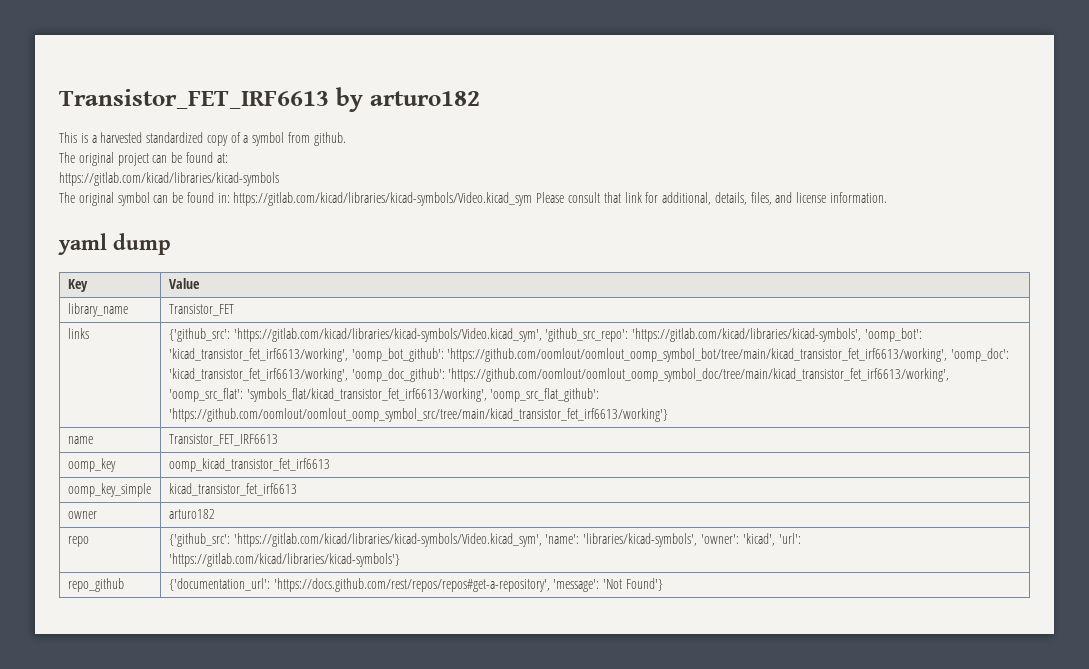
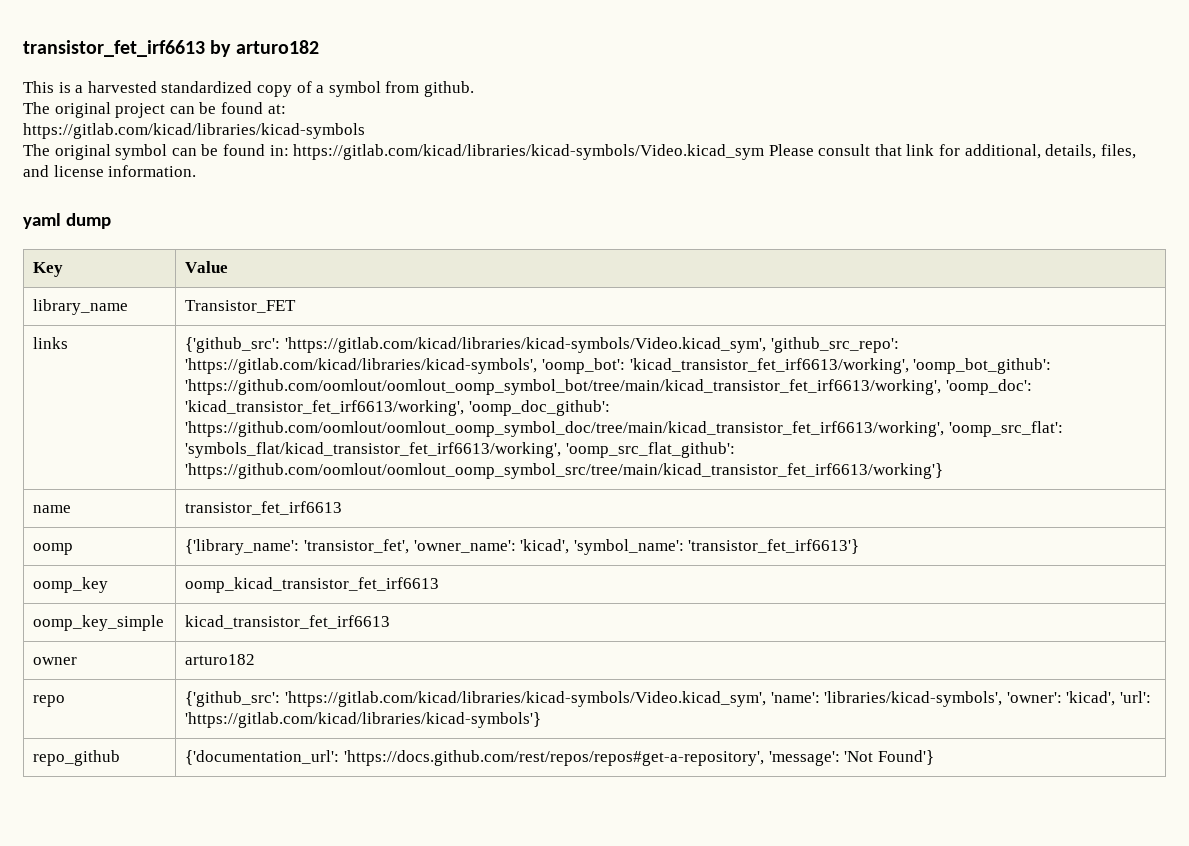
- Transistor_FET_IRF6613 by arturo182
+ transistor_fet_irf6613 by arturo182
- name | Transistor_FET_IRF6613
+ name | transistor_fet_irf6613
+ oomp | {'library_name': 'transistor_fet', 'owner_name': 'kicad', 'symbol_name': 'transistor_fet_irf6613'}

